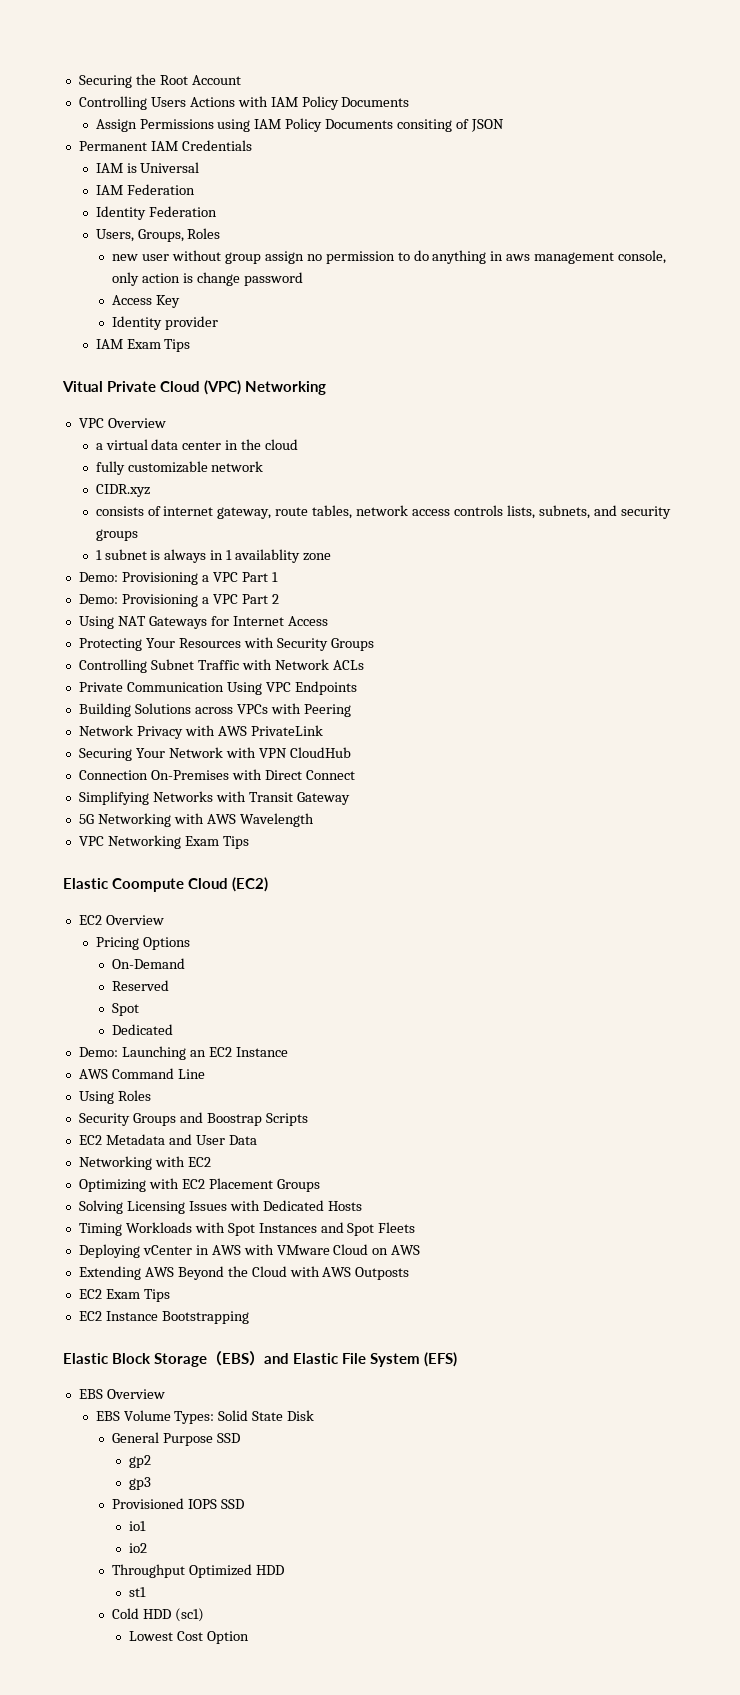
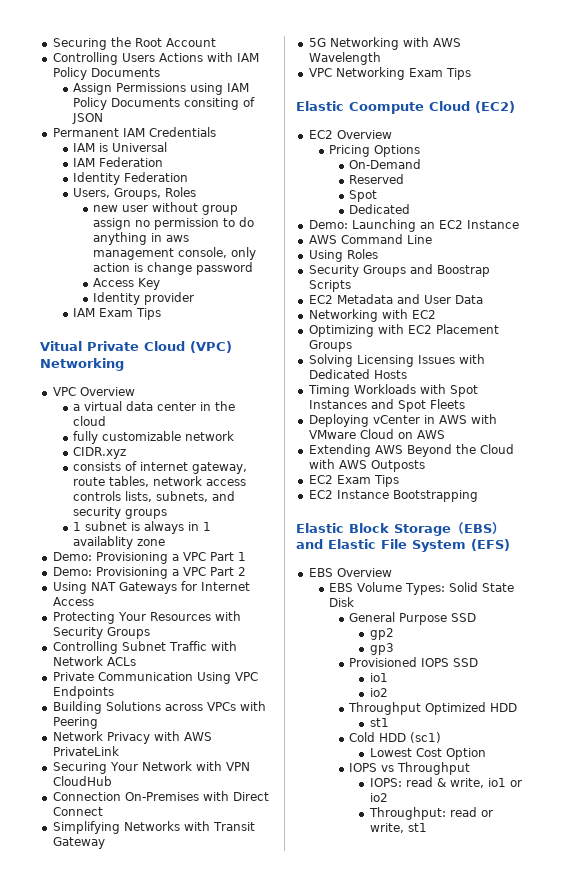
+ IOPS vs Throughput
+ IOPS: read & write, io1 or io2
+ Throughput: read or write, st1

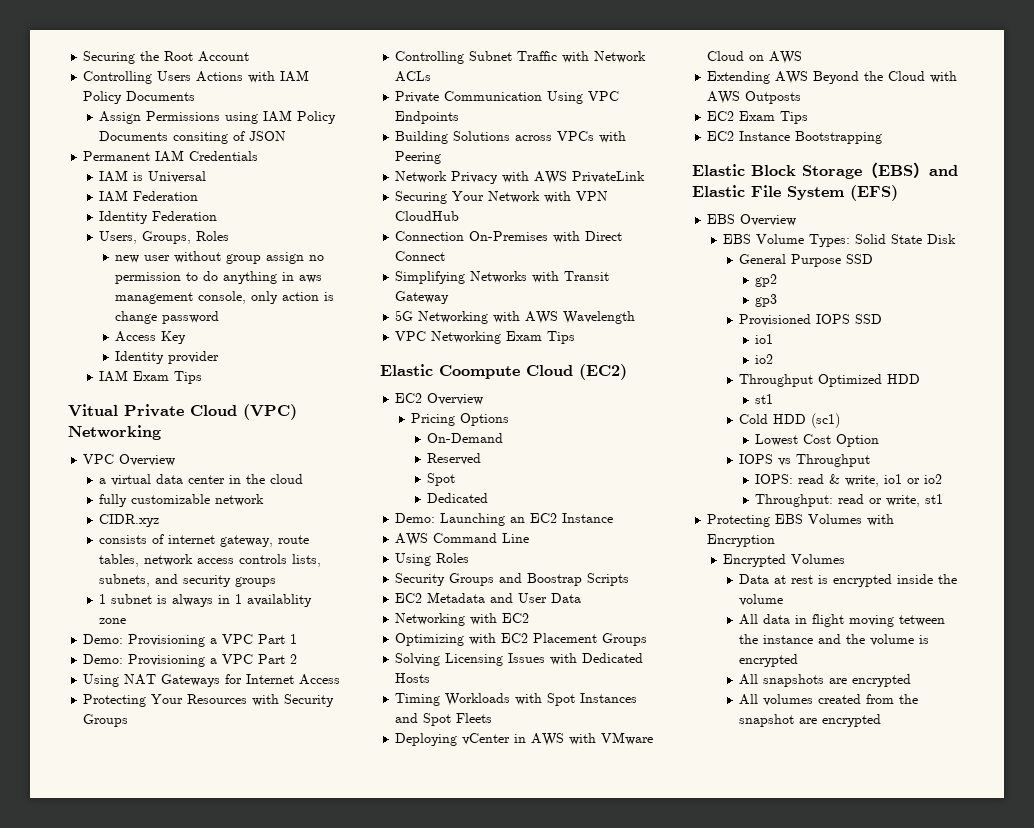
+ Protecting EBS Volumes with Encryption
+ Encrypted Volumes
+ Data at rest is encrypted inside the volume
+ All data in flight moving tetween the instance and the volume is encrypted
+ All snapshots are encrypted
+ All volumes created from the snapshot are encrypted

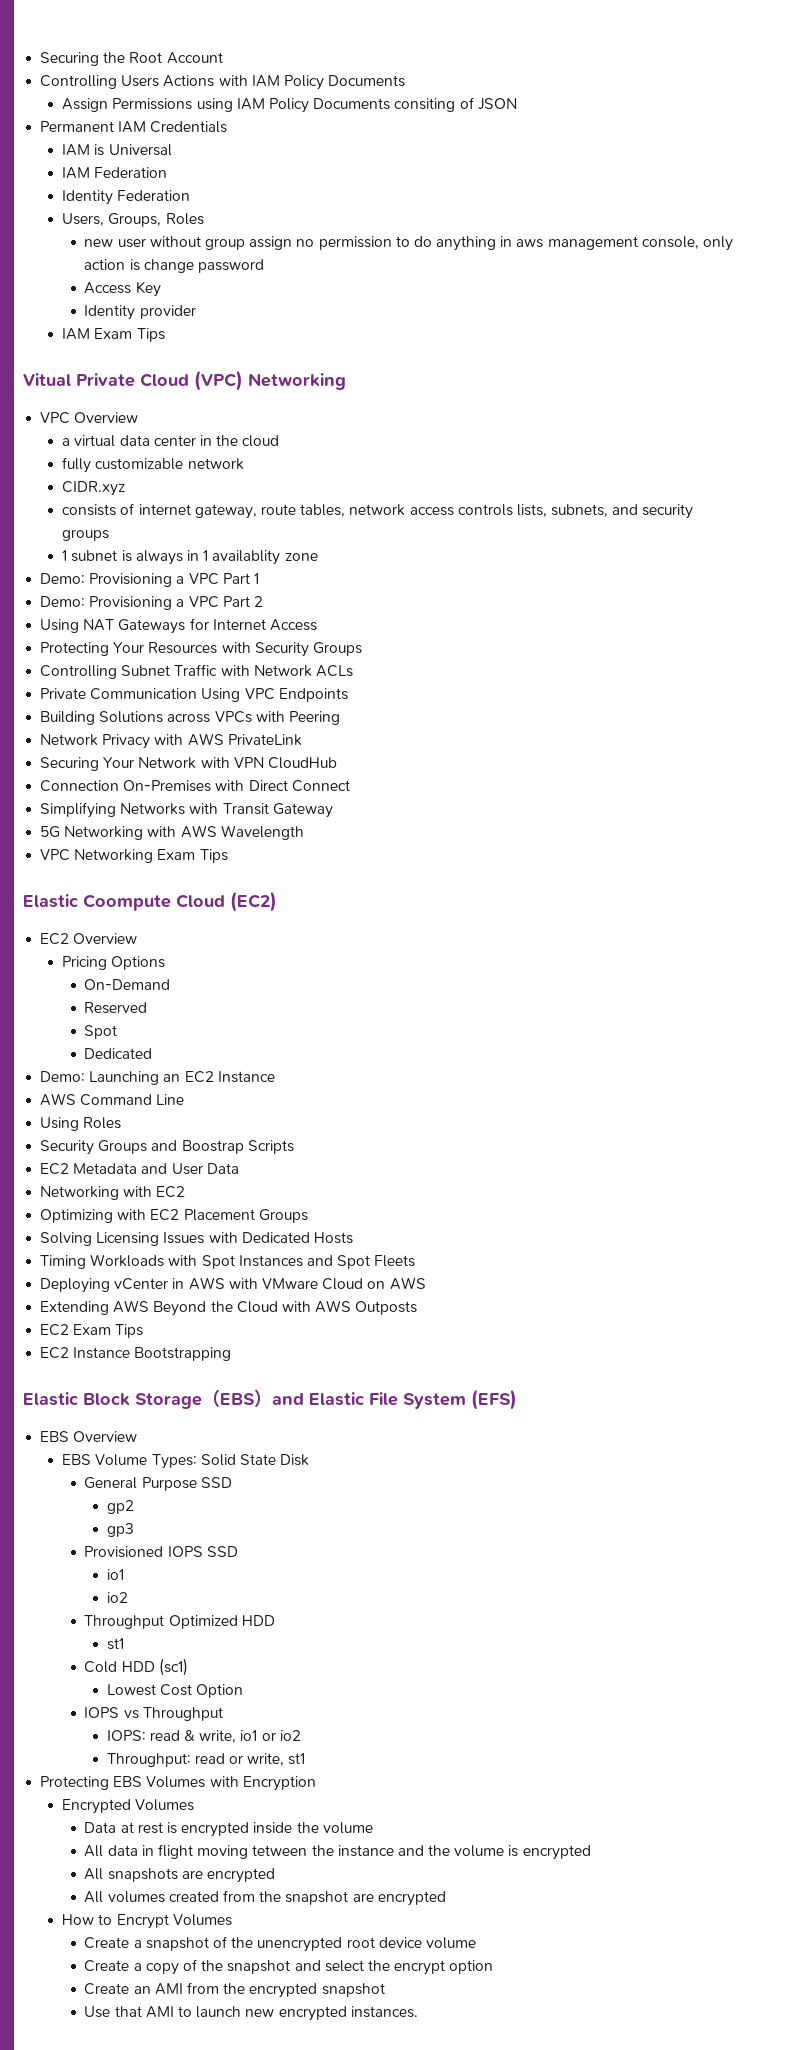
+ How to Encrypt Volumes
+ Create a snapshot of the unencrypted root device volume
+ Create a copy of the snapshot and select the encrypt option
+ Create an AMI from the encrypted snapshot
+ Use that AMI to launch new encrypted instances.

